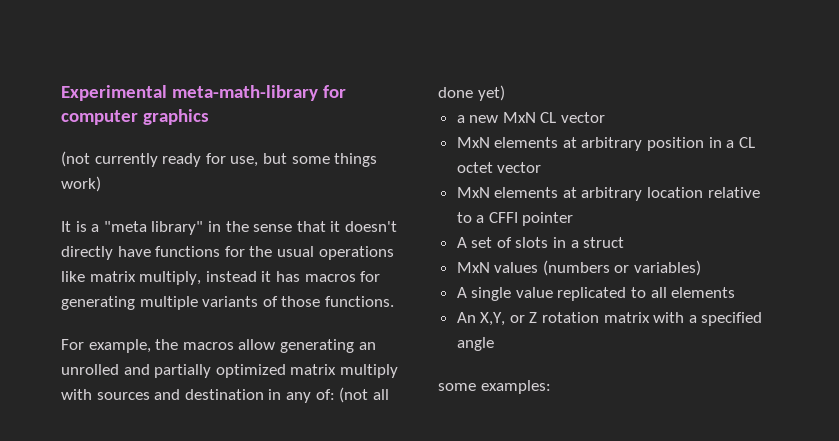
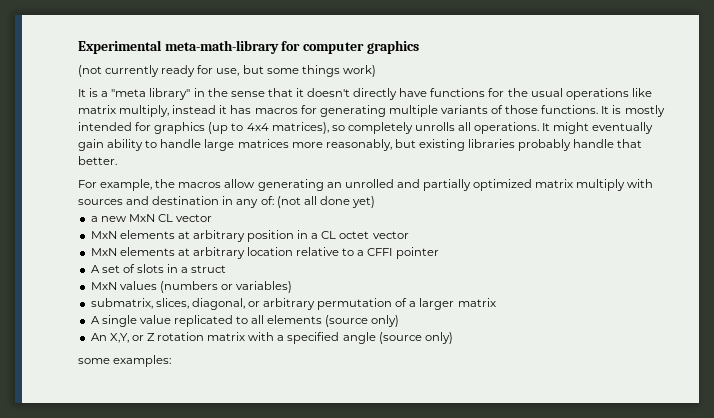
+ It is mostly intended for graphics (up to 4x4 matrices), so completely unrolls all operations. It might eventually gain ability to handle large matrices more reasonably, but existing libraries probably handle that better.
+ submatrix, slices, diagonal, or arbitrary permutation of a larger matrix
- A single value replicated to all elements
+ A single value replicated to all elements (source only)
- An X,Y, or Z rotation matrix with a specified angle
+ An X,Y, or Z rotation matrix with a specified angle (source only)

